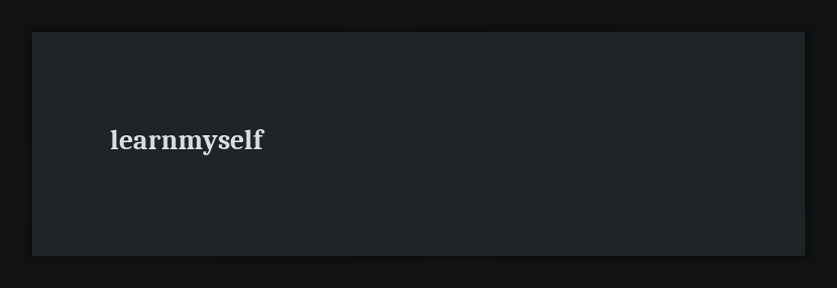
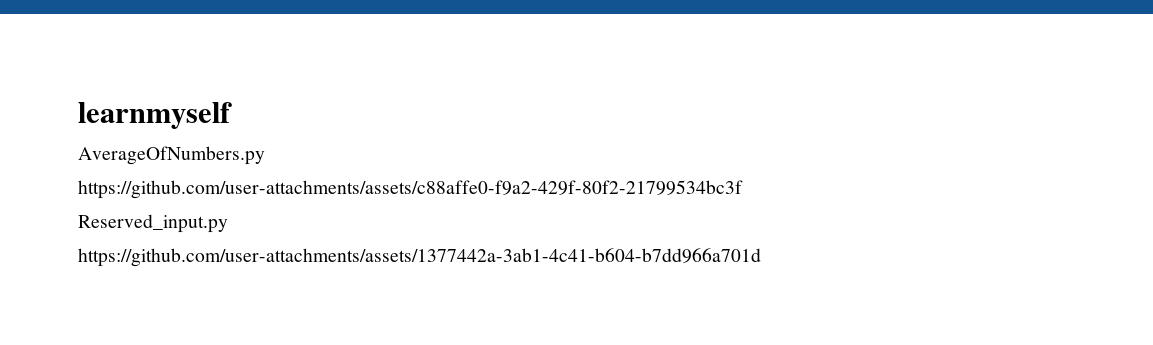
+ AverageOfNumbers.py
+ https://github.com/user-attachments/assets/c88affe0-f9a2-429f-80f2-21799534bc3f
+ Reserved_input.py
+ https://github.com/user-attachments/assets/1377442a-3ab1-4c41-b604-b7dd966a701d

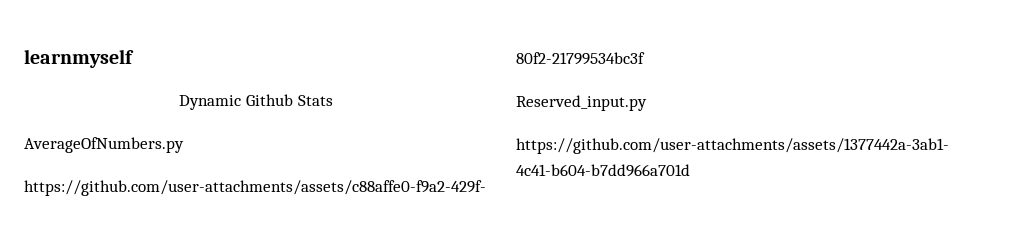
+ Dynamic Github Stats

